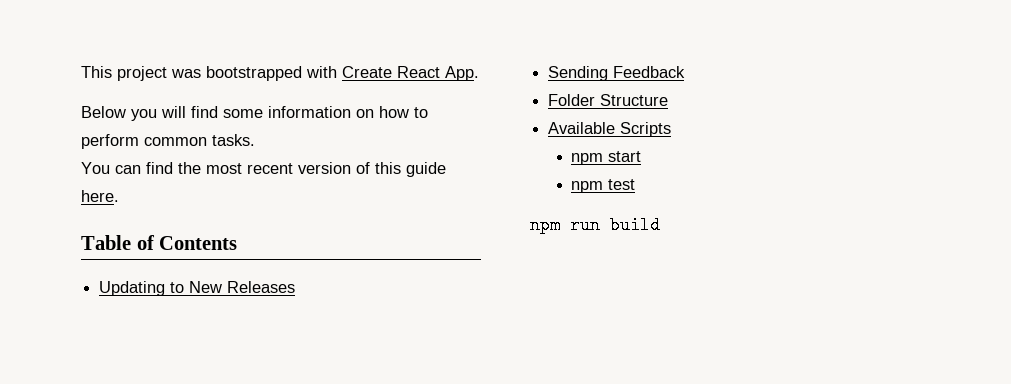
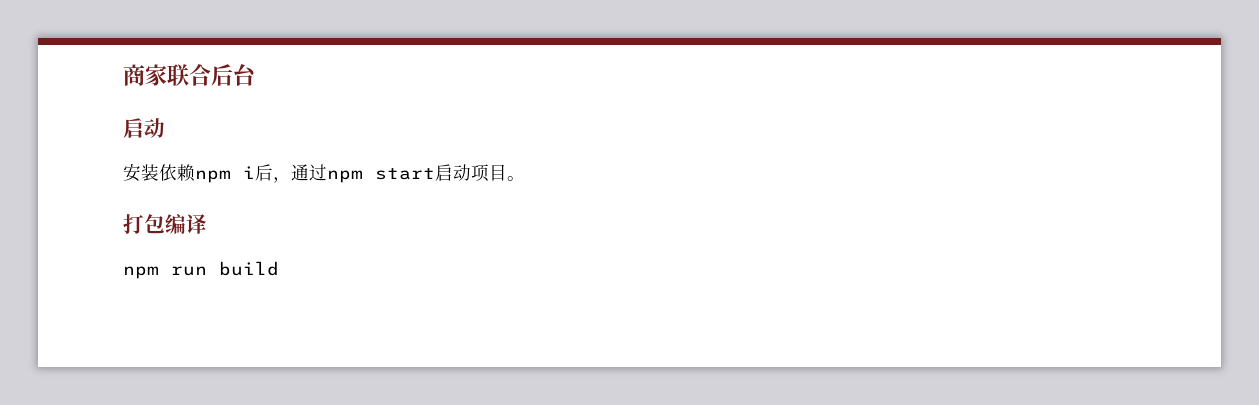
- This project was bootstrapped with Create React App.
- Below you will find some information on how to perform common tasks.
- You can find the most recent version of this guide here.
- Table of Contents
- Updating to New Releases
- Sending Feedback
- Folder Structure
- Available Scripts
- npm start
- npm test
+ 商家联合后台
+ 启动
+ 安装依赖npm i后，通过npm start启动项目。
+ 打包编译

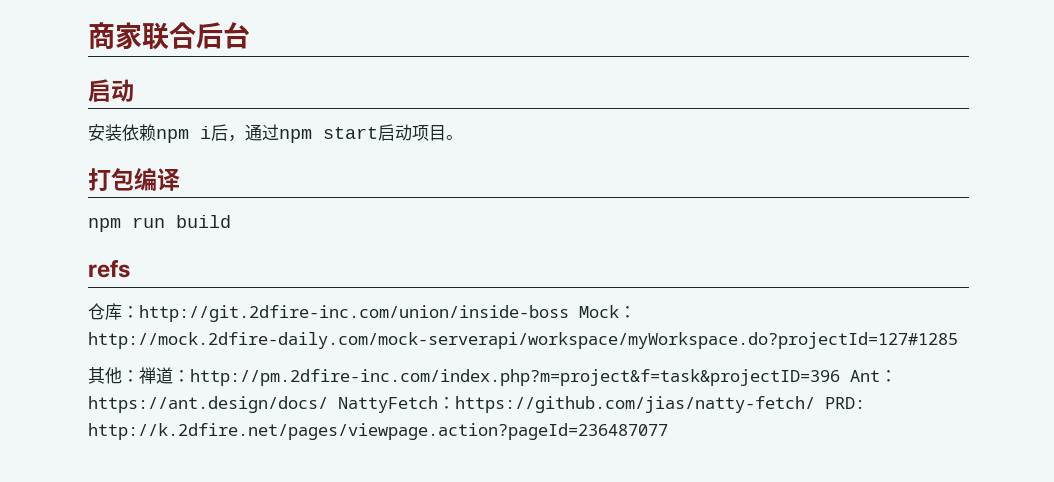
+ refs
+ 仓库：http://git.2dfire-inc.com/union/inside-boss Mock：http://mock.2dfire-daily.com/mock-serverapi/workspace/myWorkspace.do?projectId=127#1285
+ 其他：禅道：http://pm.2dfire-inc.com/index.php?m=project&f=task&projectID=396 Ant：https://ant.design/docs/ NattyFetch：https://github.com/jias/natty-fetch/ PRD: http://k.2dfire.net/pages/viewpage.action?pageId=236487077

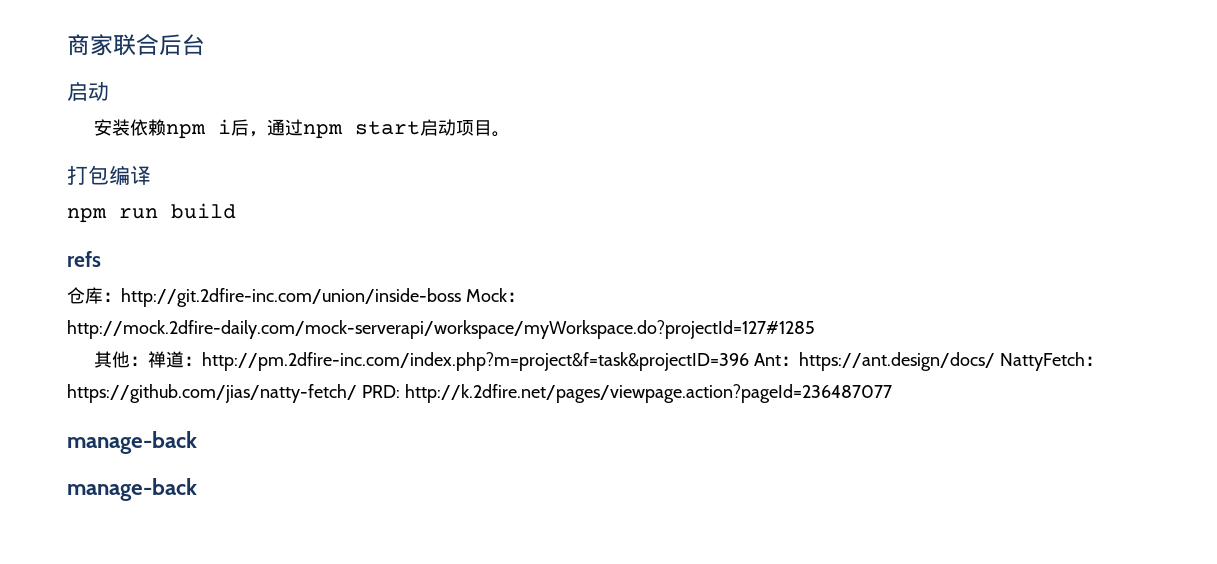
  其他：禅道：http://pm.2dfire-inc.com/index.php?m=project&f=task&projectID=396 Ant：https://ant.design/docs/ NattyFetch：https://github.com/jias/natty-fetch/ PRD: http://k.2dfire.net/pages/viewpage.action?pageId=236487077
+ manage-back
+ manage-back

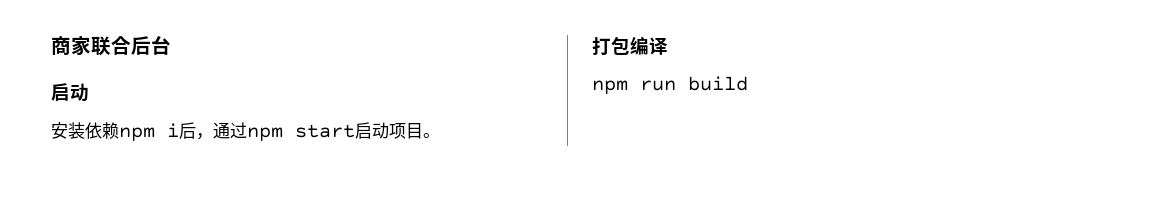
- refs
- 仓库：http://git.2dfire-inc.com/union/inside-boss Mock：http://mock.2dfire-daily.com/mock-serverapi/workspace/myWorkspace.do?projectId=127#1285
- 其他：禅道：http://pm.2dfire-inc.com/index.php?m=project&f=task&projectID=396 Ant：https://ant.design/docs/ NattyFetch：https://github.com/jias/natty-fetch/ PRD: http://k.2dfire.net/pages/viewpage.action?pageId=236487077
- manage-back
- manage-back

